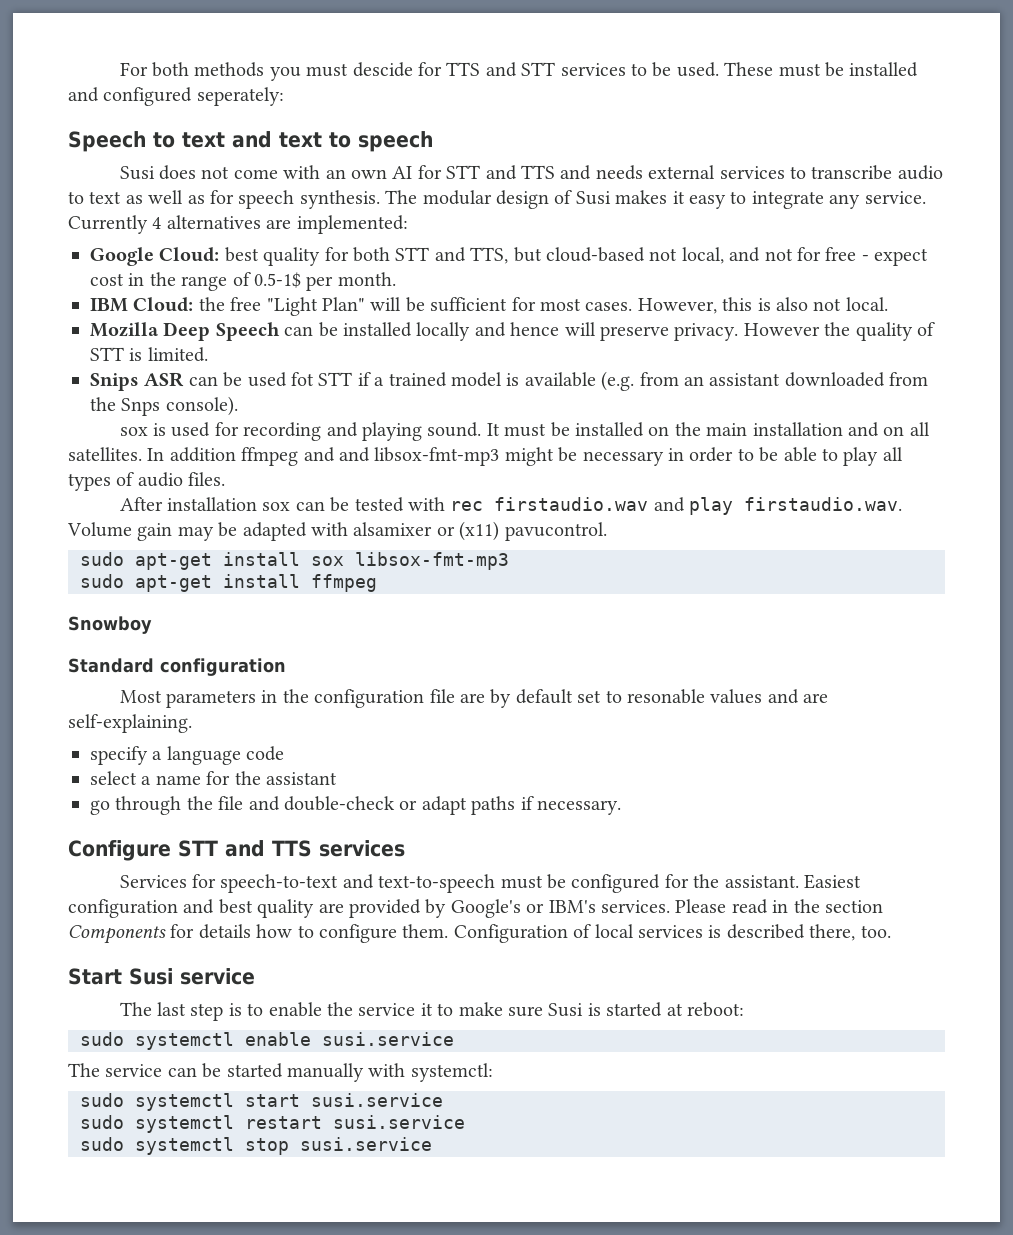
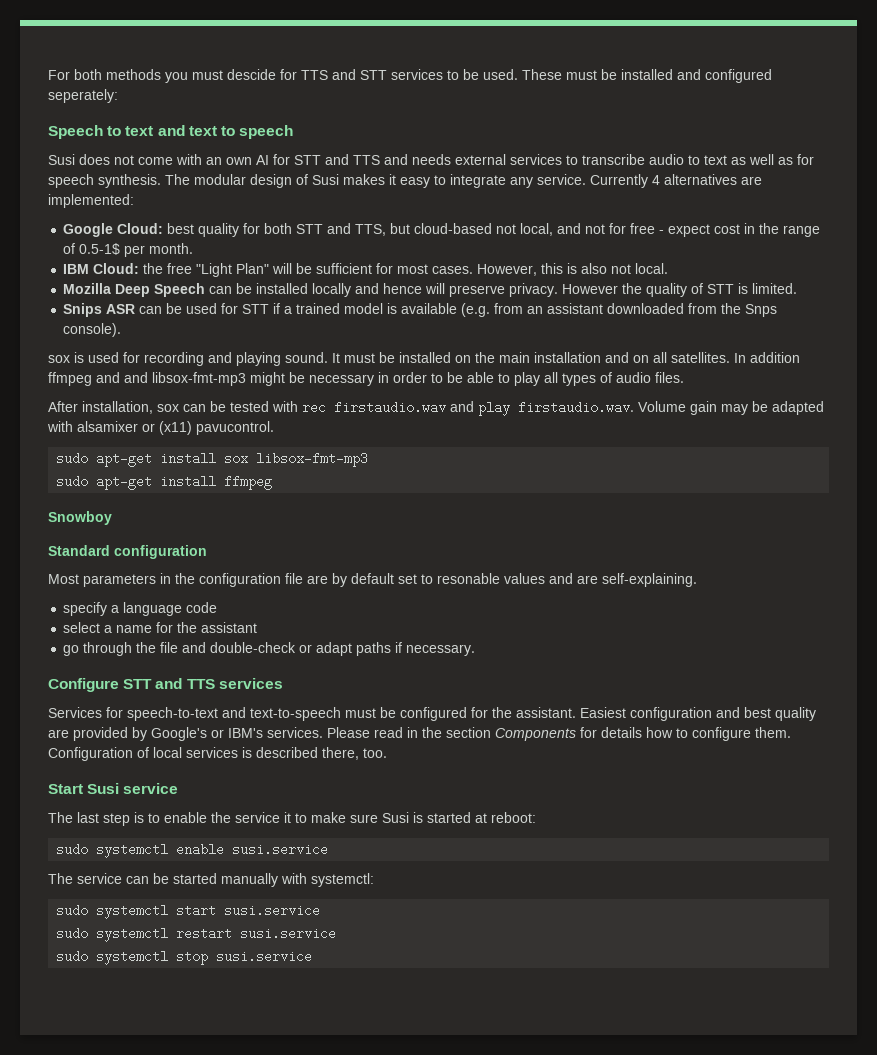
- Snips ASR can be used fot STT if a trained model is available (e.g. from an assistant downloaded from the Snps console).
+ Snips ASR can be used for STT if a trained model is available (e.g. from an assistant downloaded from the Snps console).
- After installation sox can be tested with rec firstaudio.wav and play firstaudio.wav. Volume gain may be adapted with alsamixer or (x11) pavucontrol.
+ After installation, sox can be tested with rec firstaudio.wav and play firstaudio.wav. Volume gain may be adapted with alsamixer or (x11) pavucontrol.

